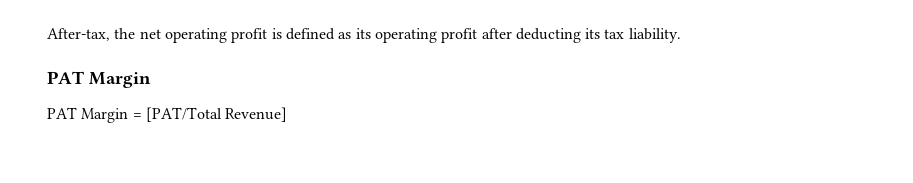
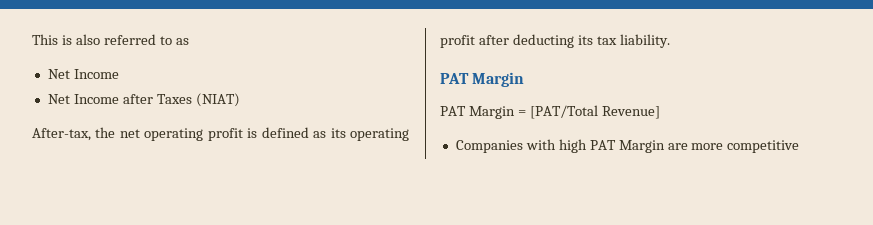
+ This is also referred to as
+ Net Income
+ Net Income after Taxes (NIAT)
+ Companies with high PAT Margin are more competitive

